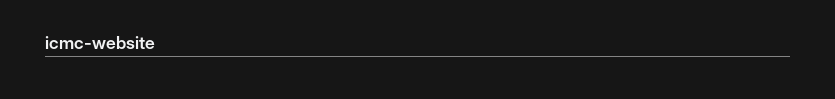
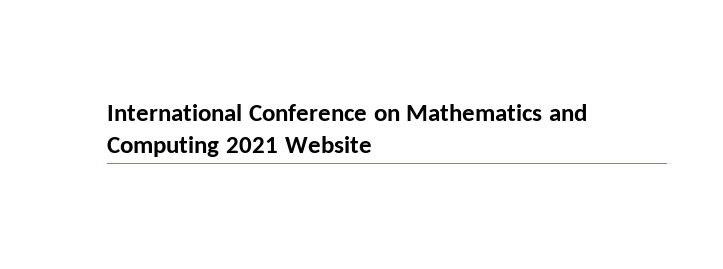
- icmc-website
+ International Conference on Mathematics and Computing 2021 Website

